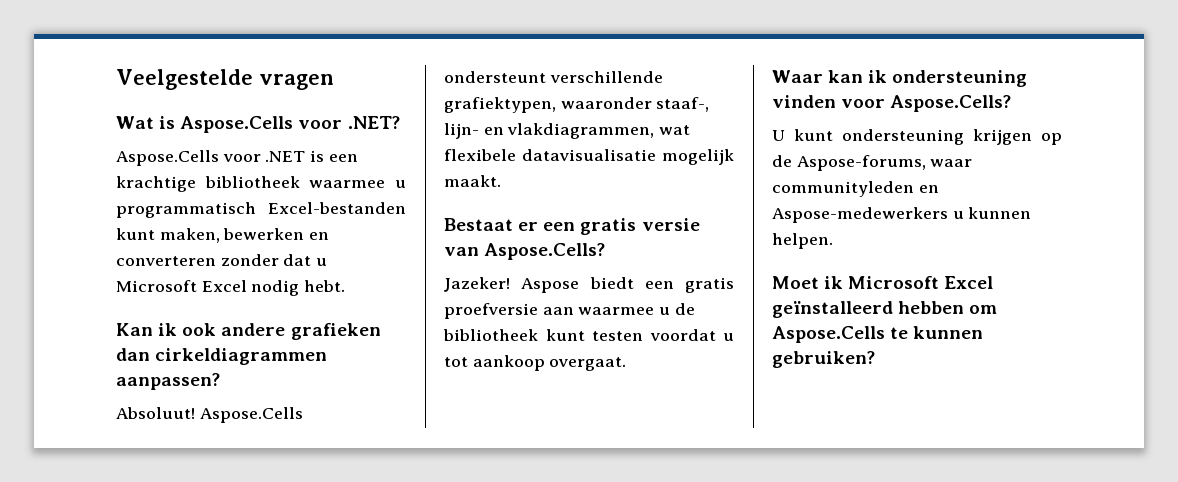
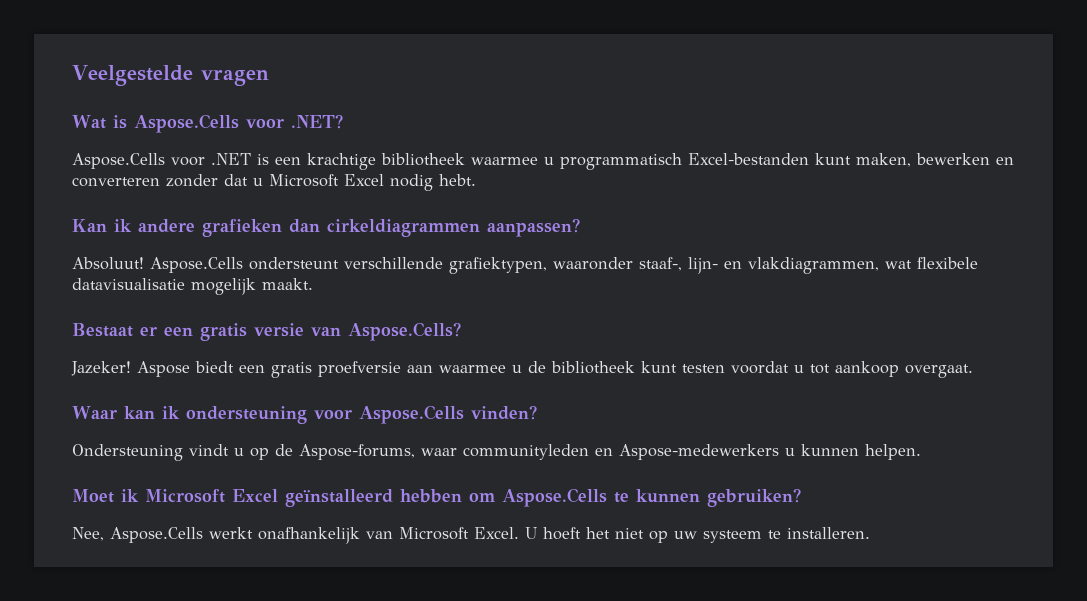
- Kan ik ook andere grafieken dan cirkeldiagrammen aanpassen?
+ Kan ik andere grafieken dan cirkeldiagrammen aanpassen?
- Waar kan ik ondersteuning vinden voor Aspose.Cells?
- U kunt ondersteuning krijgen op de Aspose-forums, waar communityleden en Aspose-medewerkers u kunnen helpen.
+ Waar kan ik ondersteuning voor Aspose.Cells vinden?
+ Ondersteuning vindt u op de Aspose-forums, waar communityleden en Aspose-medewerkers u kunnen helpen.
+ Nee, Aspose.Cells werkt onafhankelijk van Microsoft Excel. U hoeft het niet op uw systeem te installeren.

